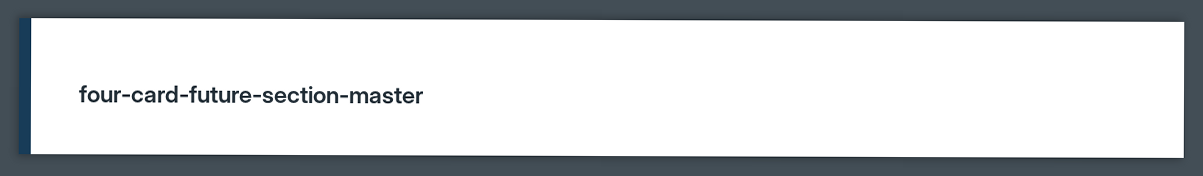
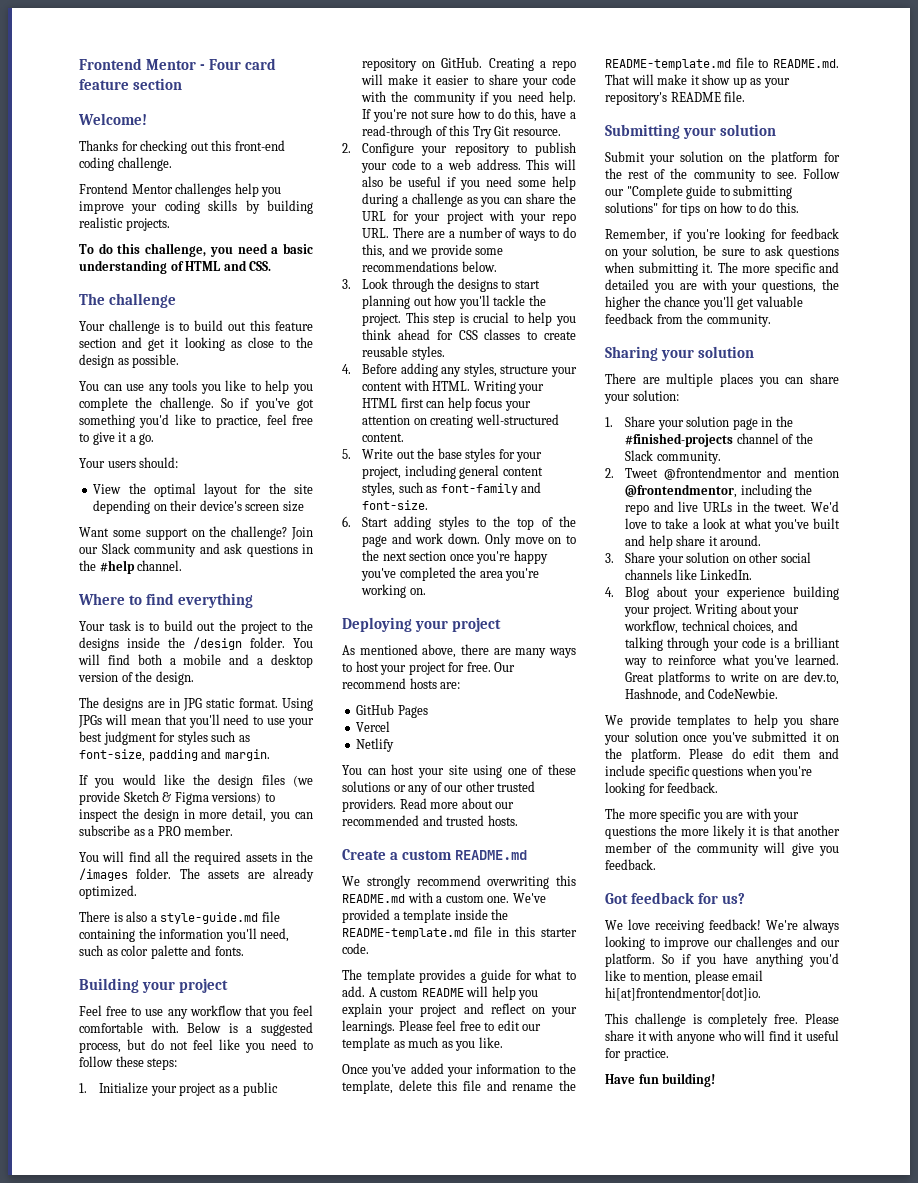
- four-card-future-section-master
+ Frontend Mentor - Four card feature section
+ Welcome!
+ Thanks for checking out this front-end coding challenge.
+ Frontend Mentor challenges help you improve your coding skills by building realistic projects.
+ To do this challenge, you need a basic understanding of HTML and CSS.
+ The challenge
+ Your challenge is to build out this feature section and get it looking as close to the design as possible.
+ You can use any tools you like to help you complete the challenge. So if you've got something you'd like to practice, feel free to give it a go.
+ Your users should:
+ View the optimal layout for the site depending on their device's screen size
+ Want some support on the challenge? Join our Slack community and ask questions in the #help channel.
+ Where to find everything
+ Your task is to build out the project to the designs inside the /design folder. You will find both a mobile and a desktop version of the design.
+ The designs are in JPG static format. Using JPGs will mean that you'll need to use your best judgment for styles such as font-size, padding and margin.
+ If you would like the design files (we provide Sketch & Figma versions) to inspect the design in more detail, you can subscribe as a PRO member.
+ You will find all the required assets in the /images folder. The assets are already optimized.
+ There is also a style-guide.md file containing the information you'll need, such as color palette and fonts.
+ Building your project
+ Feel free to use any workflow that you feel comfortable with. Below is a suggested process, but do not feel like you need to follow these steps:
+ 1. Initialize your project as a public repository on GitHub. Creating a repo will make it easier to share your code with the community if you need help. If you're not sure how to do this, have a read-through of this Try Git resource.
+ 2. Configure your repository to publish your code to a web address. This will also be useful if you need some help during a challenge as you can share the URL for your project with your repo URL. There are a number of ways to do this, and we provide some recommendations below.
+ 3. Look through the designs to start planning out how you'll tackle the project. This step is crucial to help you think ahead for CSS classes to create reusable styles.
+ 4. Before adding any styles, structure your content with HTML. Writing your HTML first can help focus your attention on creating well-structured content.
+ 5. Write out the base styles for your project, including general content styles, such as font-family and font-size.
+ 6. Start adding styles to the top of the page and work down. Only move on to the next section once you're happy you've completed the area you're working on.
+ Deploying your project
+ As mentioned above, there are many ways to host your project for free. Our recommend hosts are:
+ GitHub Pages
+ Vercel
+ Netlify
+ You can host your site using one of these solutions or any of our other trusted providers. Read more about our recommended and trusted hosts.
+ Create a custom README.md
+ We strongly recommend overwriting this README.md with a custom one. We've provided a template inside the README-template.md file in this starter code.
+ The template provides a guide for what to add. A custom README will help you explain your project and reflect on your learnings. Please feel free to edit our template as much as you like.
+ Once you've added your information to the template, delete this file and rename the README-template.md file to README.md. That will make it show up as your repository's README file.
+ Submitting your solution
+ Submit your solution on the platform for the rest of the community to see. Follow our "Complete guide to submitting solutions" for tips on how to do this.
+ Remember, if you're looking for feedback on your solution, be sure to ask questions when submitting it. The more specific and detailed you are with your questions, the higher the chance you'll get valuable feedback from the community.
+ Sharing your solution
+ There are multiple places you can share your solution:
+ 1. Share your solution page in the #finished-projects channel of the Slack community.
+ 2. Tweet @frontendmentor and mention @frontendmentor, including the repo and live URLs in the tweet. We'd love to take a look at what you've built and help share it around.
+ 3. Share your solution on other social channels like LinkedIn.
+ 4. Blog about your experience building your project. Writing about your workflow, technical choices, and talking through your code is a brilliant way to reinforce what you've learned. Great platforms to write on are dev.to, Hashnode, and CodeNewbie.
+ We provide templates to help you share your solution once you've submitted it on the platform. Please do edit them and include specific questions when you're looking for feedback.
+ The more specific you are with your questions the more likely it is that another member of the community will give you feedback.
+ Got feedback for us?
+ We love receiving feedback! We're always looking to improve our challenges and our platform. So if you have anything you'd like to mention, please email hi[at]frontendmentor[dot]io.
+ This challenge is completely free. Please share it with anyone who will find it useful for practice.
+ Have fun building!

